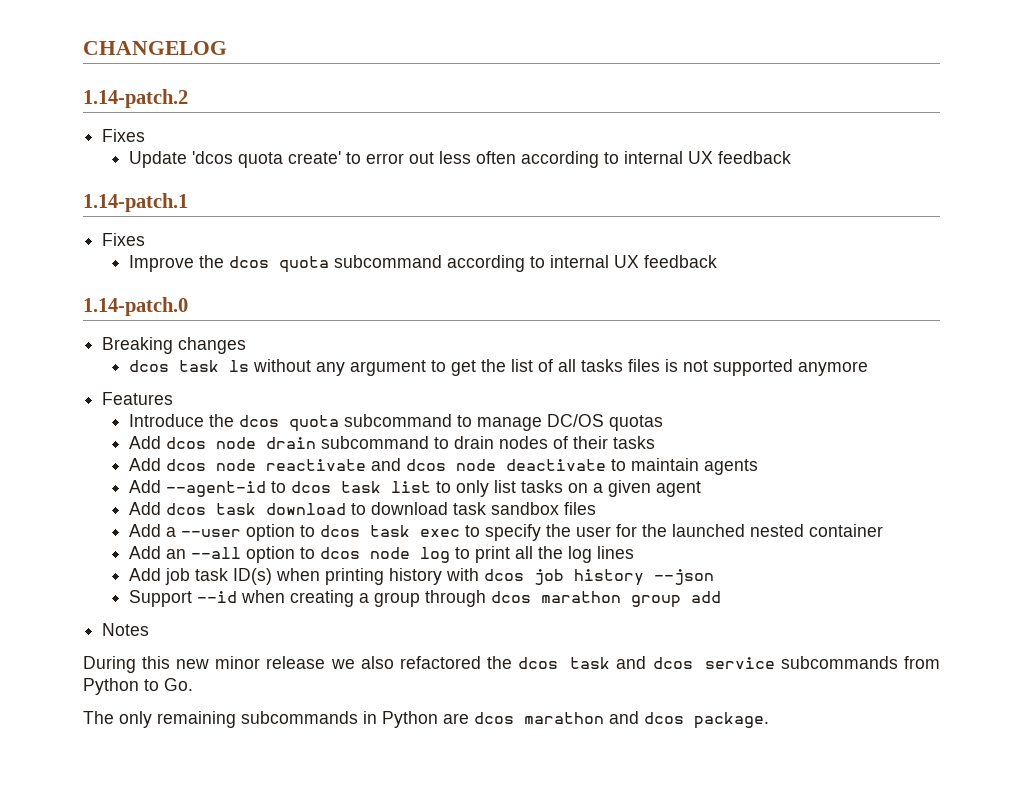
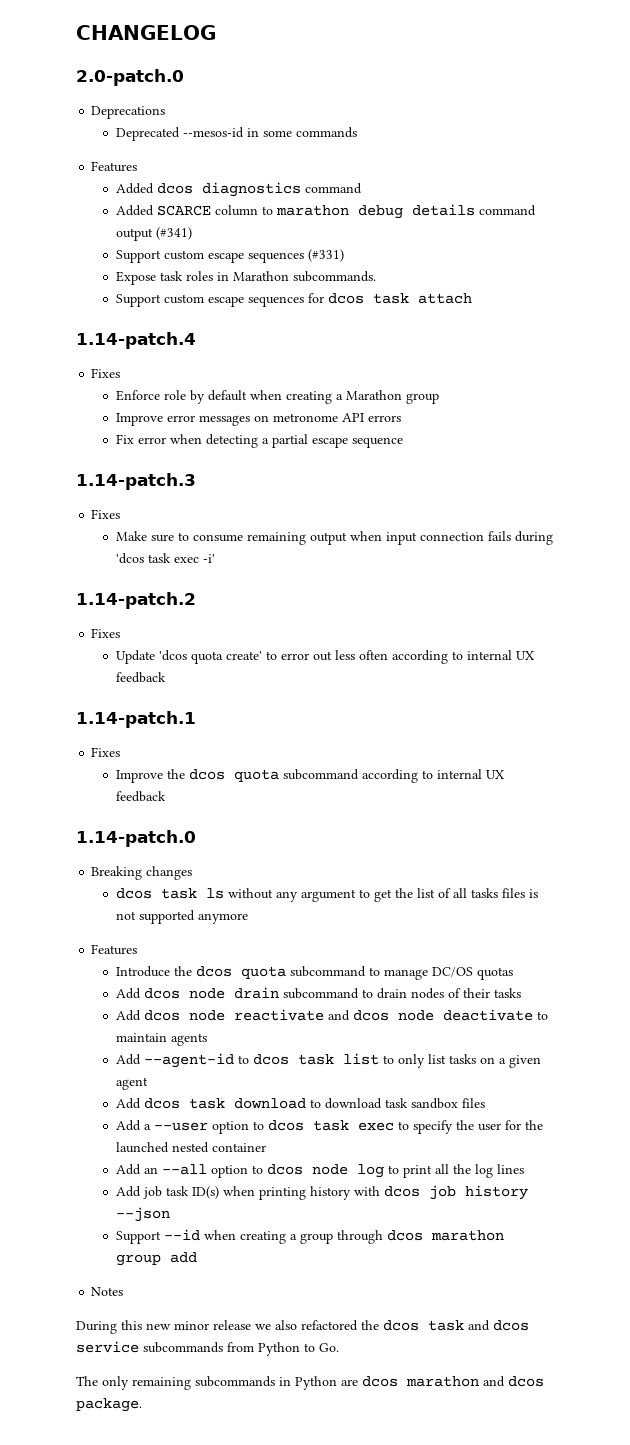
+ 2.0-patch.0
+ Deprecations
+ Deprecated --mesos-id in some commands
+ Features
+ Added dcos diagnostics command
+ Added SCARCE column to marathon debug details command output (#341)
+ Support custom escape sequences (#331)
+ Expose task roles in Marathon subcommands.
+ Support custom escape sequences for dcos task attach
+ 1.14-patch.4
+ Fixes
+ Enforce role by default when creating a Marathon group
+ Improve error messages on metronome API errors
+ Fix error when detecting a partial escape sequence
+ 1.14-patch.3
+ Fixes
+ Make sure to consume remaining output when input connection fails during 'dcos task exec -i'

